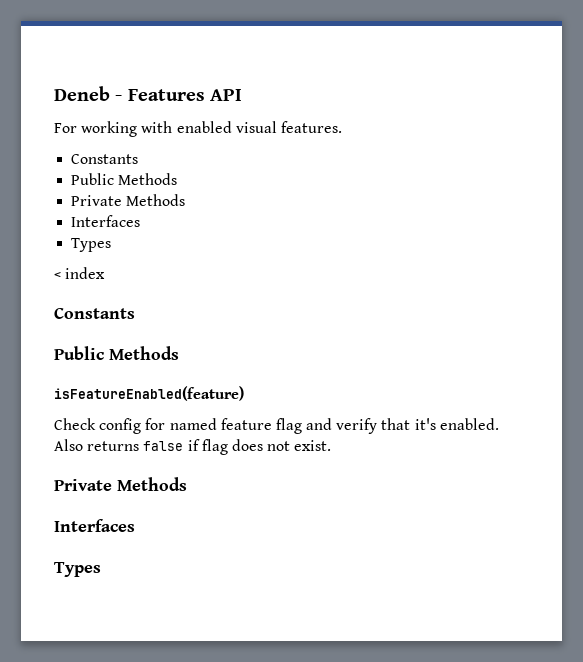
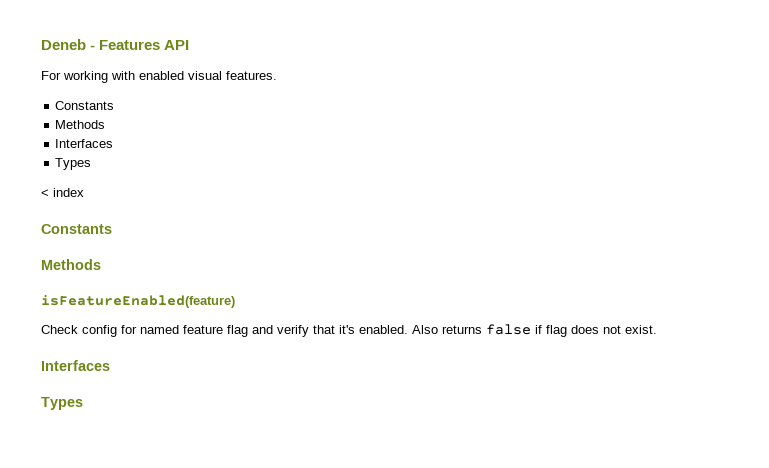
  For working with enabled visual features.
  Constants
- Public Methods
- Private Methods
+ Methods
  < index
  Constants
- Public Methods
+ Methods
  Also returns false if flag does not exist.
- Private Methods

